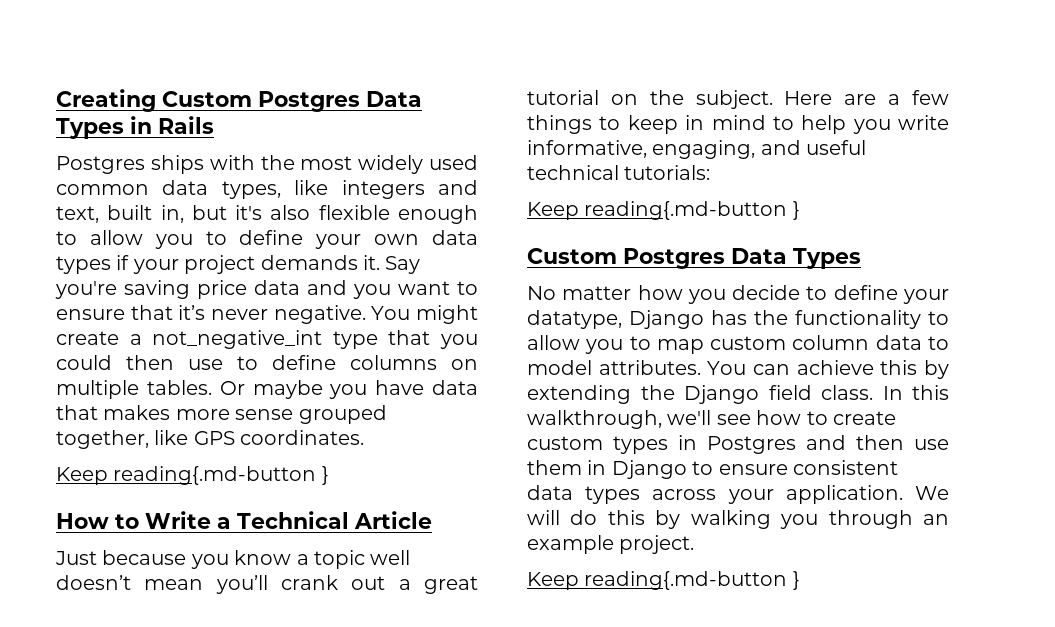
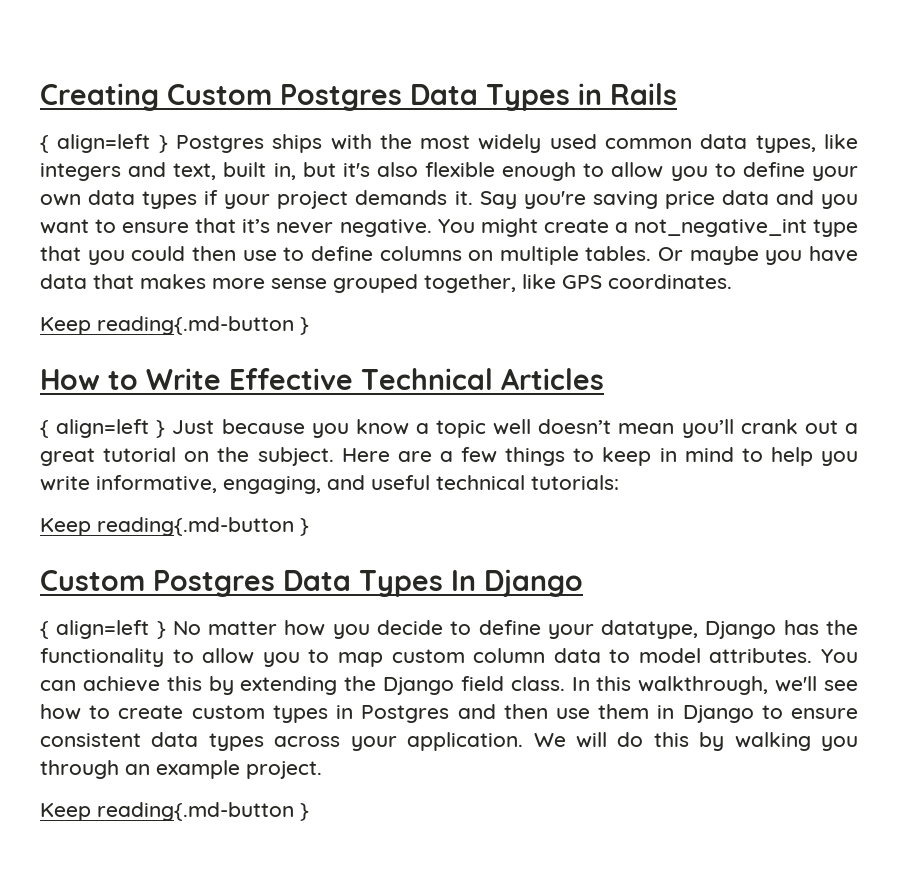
- Postgres ships with the most widely used common data types, like integers and text, built in, but it's also flexible enough to allow you to define your own data types if your project demands it.
+ { align=left } Postgres ships with the most widely used common data types, like integers and text, built in, but it's also flexible enough to allow you to define your own data types if your project demands it.
- How to Write a Technical Article
- Just because you know a topic well doesn’t mean you’ll crank out a great tutorial on the subject.
+ How to Write Effective Technical Articles
+ { align=left } Just because you know a topic well doesn’t mean you’ll crank out a great tutorial on the subject.
  Here are a few things to keep in mind to help you write informative, engaging, and useful technical tutorials:
  Keep reading{.md-button }
- Custom Postgres Data Types
- No matter how you decide to define your datatype, Django has the functionality to allow you to map custom column data to model attributes.
+ Custom Postgres Data Types In Django
+ { align=left } No matter how you decide to define your datatype, Django has the functionality to allow you to map custom column data to model attributes.

